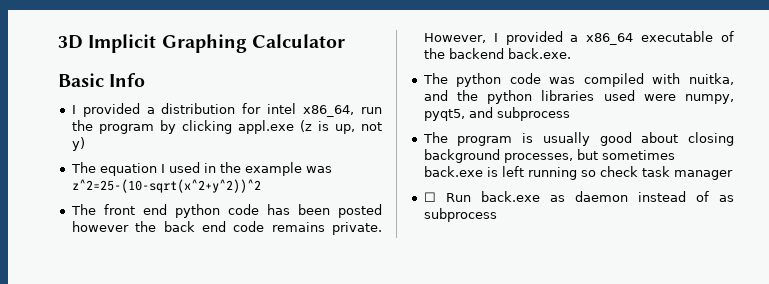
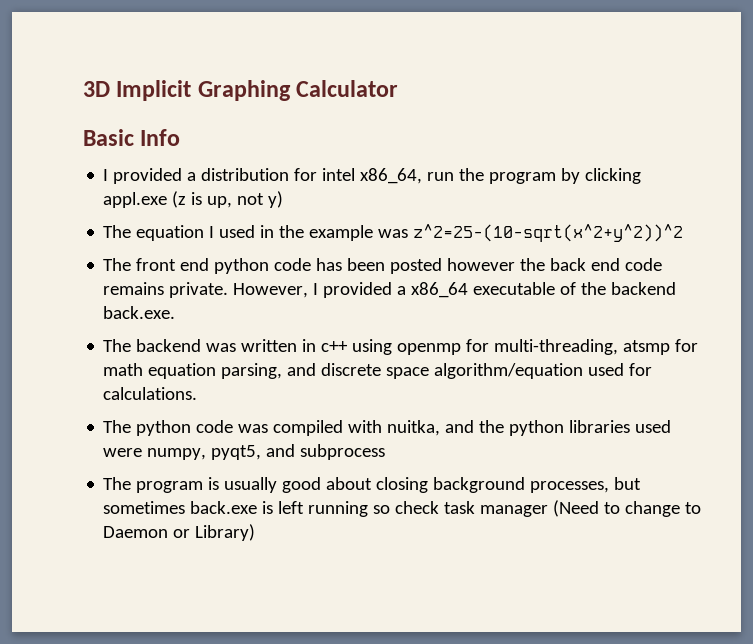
+ The backend was written in c++ using openmp for multi-threading, atsmp for math equation parsing, and discrete space algorithm/equation used for calculations.
- The program is usually good about closing background processes, but sometimes back.exe is left running so check task manager
- ☐ Run back.exe as daemon instead of as subprocess
+ The program is usually good about closing background processes, but sometimes back.exe is left running so check task manager (Need to change to Daemon or Library)

